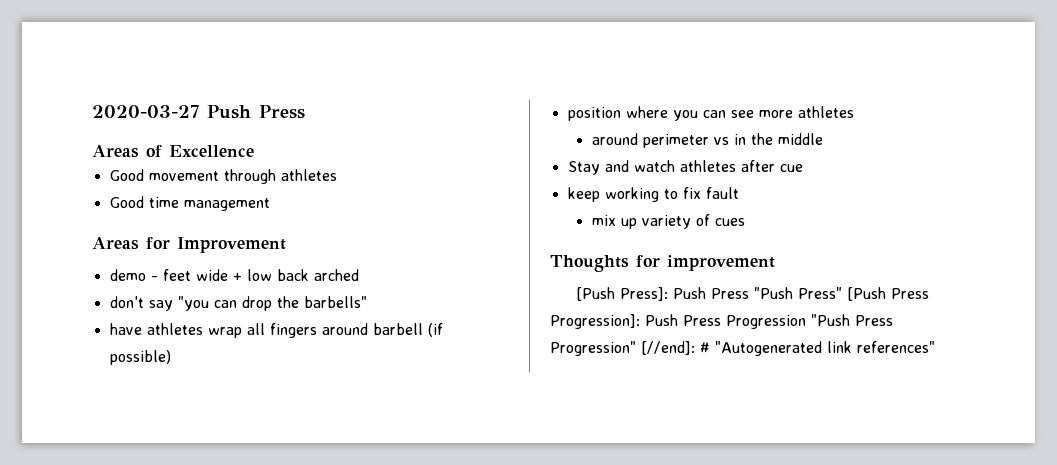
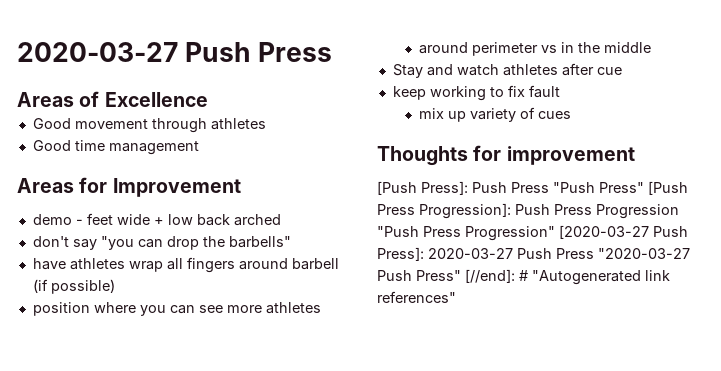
- [Push Press]: Push Press "Push Press" [Push Press Progression]: Push Press Progression "Push Press Progression" [//end]: # "Autogenerated link references"
+ [Push Press]: Push Press "Push Press" [Push Press Progression]: Push Press Progression "Push Press Progression" [2020-03-27 Push Press]: 2020-03-27 Push Press "2020-03-27 Push Press" [//end]: # "Autogenerated link references"

